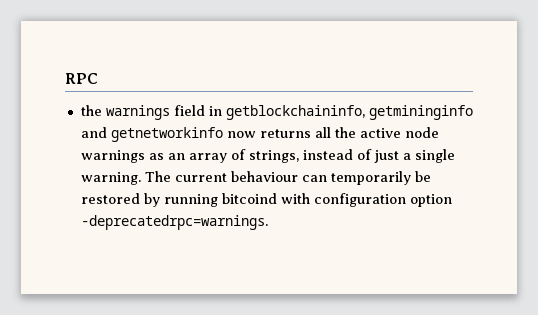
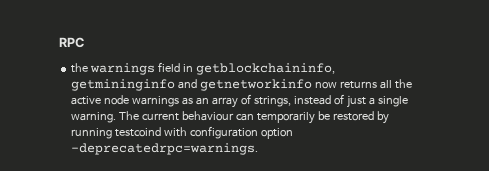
- The current behaviour can temporarily be restored by running bitcoind with configuration option -deprecatedrpc=warnings.
+ The current behaviour can temporarily be restored by running testcoind with configuration option -deprecatedrpc=warnings.

